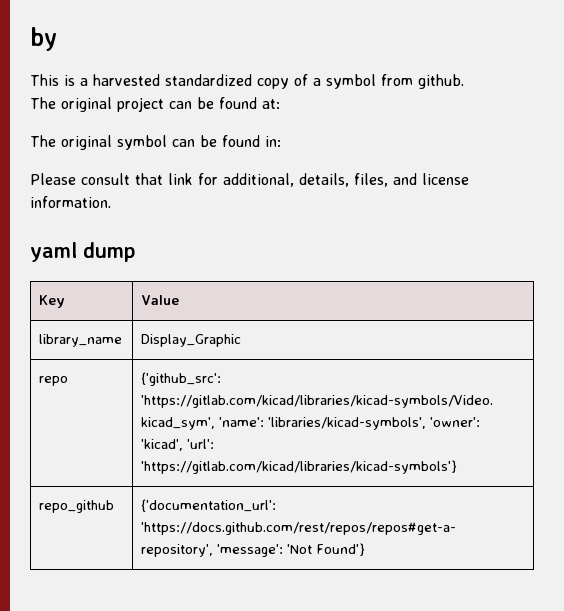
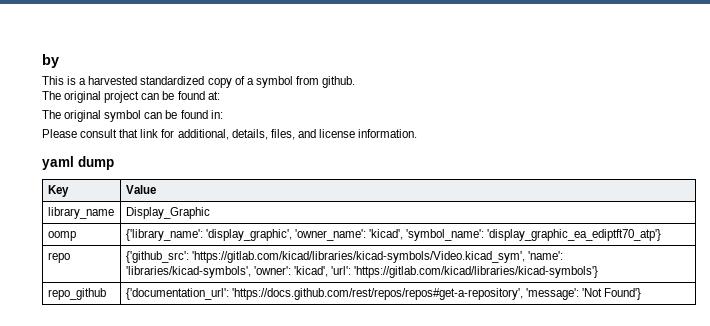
+ oomp | {'library_name': 'display_graphic', 'owner_name': 'kicad', 'symbol_name': 'display_graphic_ea_ediptft70_atp'}

